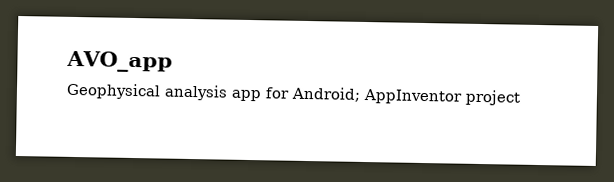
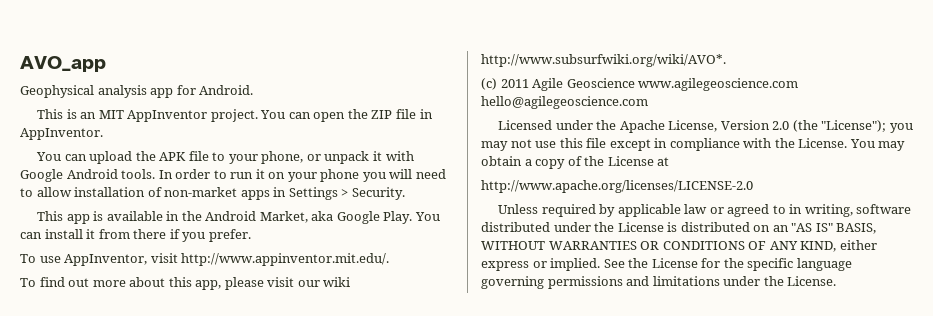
- Geophysical analysis app for Android; AppInventor project
+ Geophysical analysis app for Android.
+ This is an MIT AppInventor project. You can open the ZIP file in AppInventor.
+ You can upload the APK file to your phone, or unpack it with Google Android tools. In order to run it on your phone you will need to allow installation of non-market apps in Settings > Security.
+ This app is available in the Android Market, aka Google Play. You can install it from there if you prefer.
+ To use AppInventor, visit http://www.appinventor.mit.edu/.
+ To find out more about this app, please visit our wiki http://www.subsurfwiki.org/wiki/AVO*.
+ (c) 2011 Agile Geoscience www.agilegeoscience.com hello@agilegeoscience.com
+ Licensed under the Apache License, Version 2.0 (the "License"); you may not use this file except in compliance with the License. You may obtain a copy of the License at
+ http://www.apache.org/licenses/LICENSE-2.0
+ Unless required by applicable law or agreed to in writing, software distributed under the License is distributed on an "AS IS" BASIS, WITHOUT WARRANTIES OR CONDITIONS OF ANY KIND, either express or implied. See the License for the specific language governing permissions and limitations under the License.

